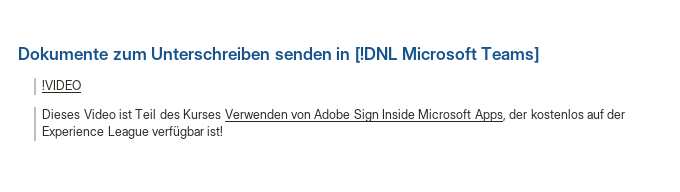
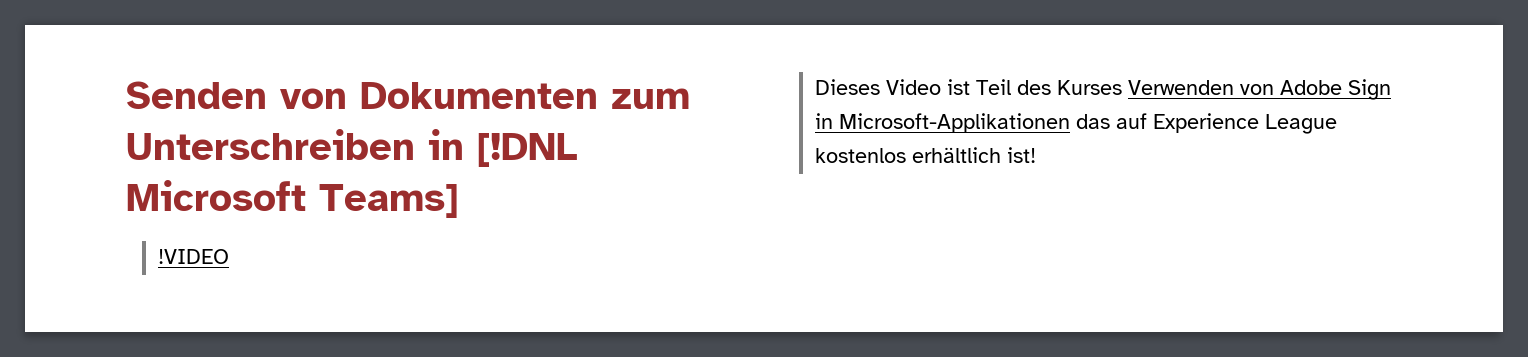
- Dokumente zum Unterschreiben senden in [!DNL Microsoft Teams]
+ Senden von Dokumenten zum Unterschreiben in [!DNL Microsoft Teams]
- Dieses Video ist Teil des Kurses Verwenden von Adobe Sign Inside Microsoft Apps, der kostenlos auf der Experience League verfügbar ist!
+ Dieses Video ist Teil des Kurses Verwenden von Adobe Sign in Microsoft-Applikationen das auf Experience League kostenlos erhältlich ist!

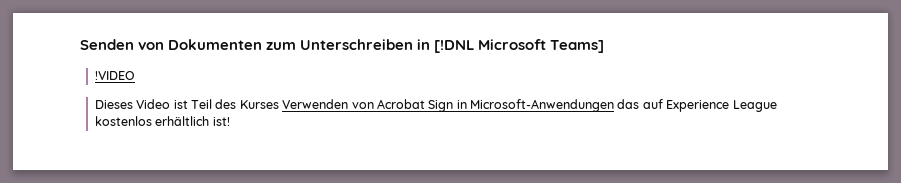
- Dieses Video ist Teil des Kurses Verwenden von Adobe Sign in Microsoft-Applikationen das auf Experience League kostenlos erhältlich ist!
+ Dieses Video ist Teil des Kurses Verwenden von Acrobat Sign in Microsoft-Anwendungen das auf Experience League kostenlos erhältlich ist!

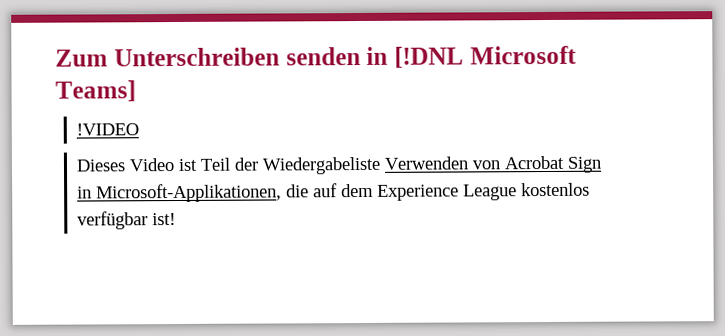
- Senden von Dokumenten zum Unterschreiben in [!DNL Microsoft Teams]
+ Zum Unterschreiben senden in [!DNL Microsoft Teams]
- Dieses Video ist Teil des Kurses Verwenden von Acrobat Sign in Microsoft-Anwendungen das auf Experience League kostenlos erhältlich ist!
+ Dieses Video ist Teil der Wiedergabeliste Verwenden von Acrobat Sign in Microsoft-Applikationen, die auf dem Experience League kostenlos verfügbar ist!

